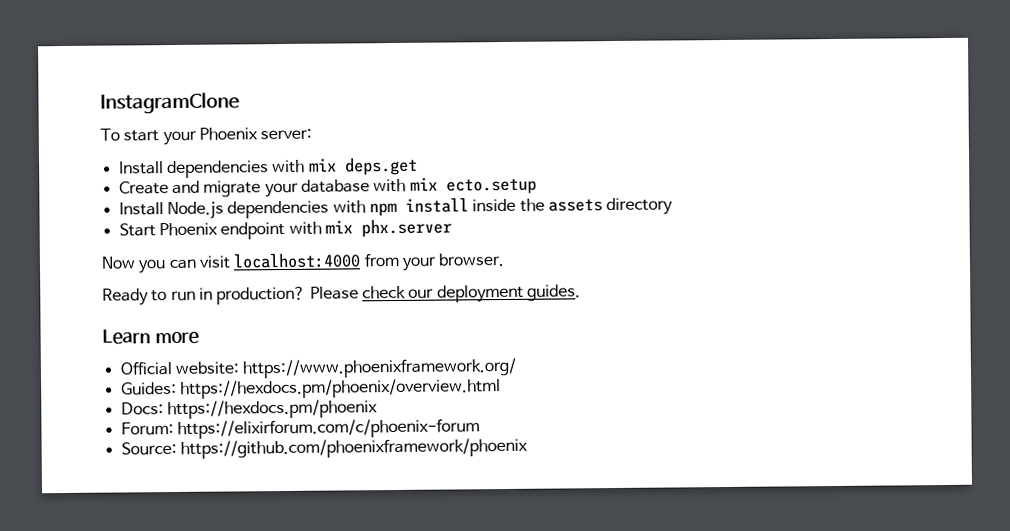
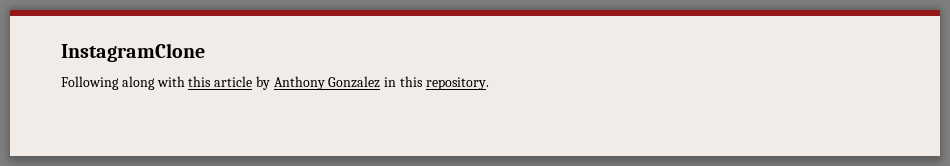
- To start your Phoenix server:
- Install dependencies with mix deps.get
- Create and migrate your database with mix ecto.setup
- Install Node.js dependencies with npm install inside the assets directory
- Start Phoenix endpoint with mix phx.server
- Now you can visit localhost:4000 from your browser.
- Ready to run in production? Please check our deployment guides.
- Learn more
- Official website: https://www.phoenixframework.org/
- Guides: https://hexdocs.pm/phoenix/overview.html
- Docs: https://hexdocs.pm/phoenix
- Forum: https://elixirforum.com/c/phoenix-forum
- Source: https://github.com/phoenixframework/phoenix
+ Following along with this article by Anthony Gonzalez in this repository.

